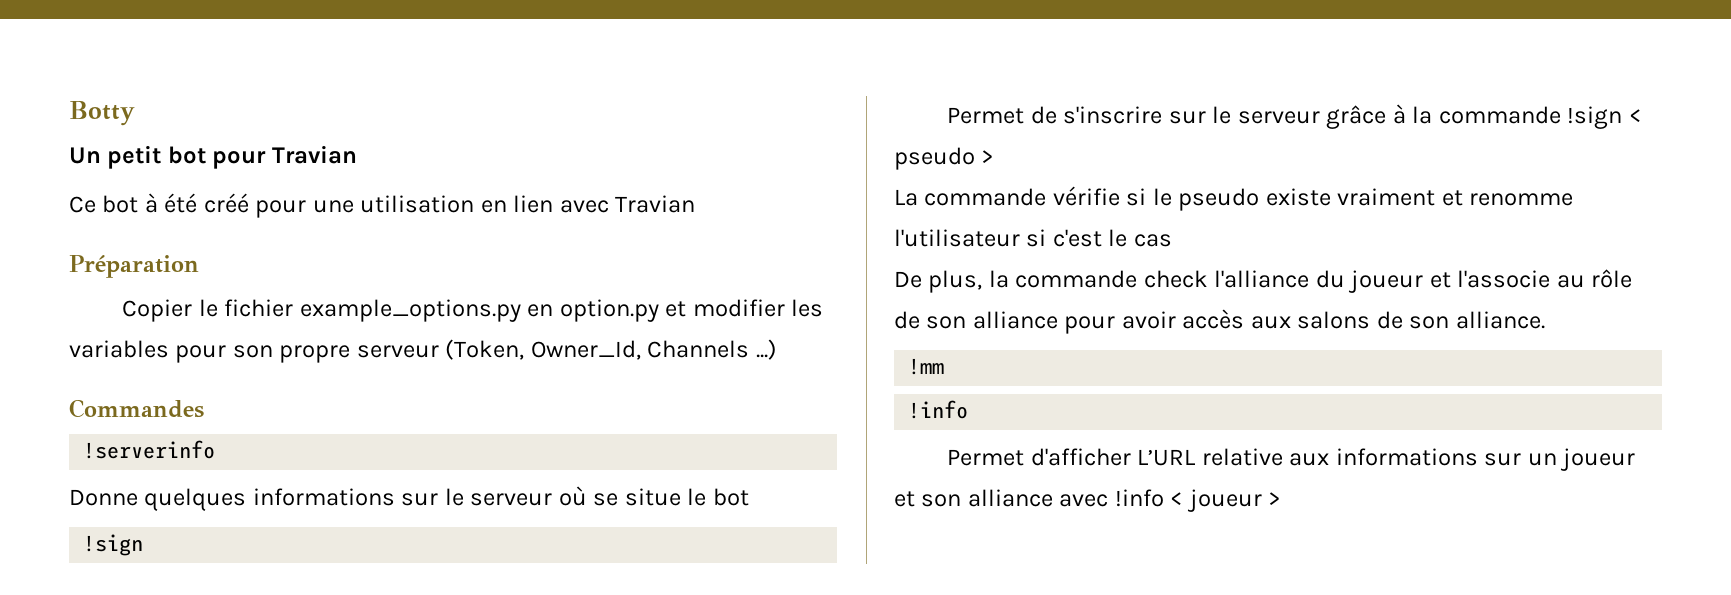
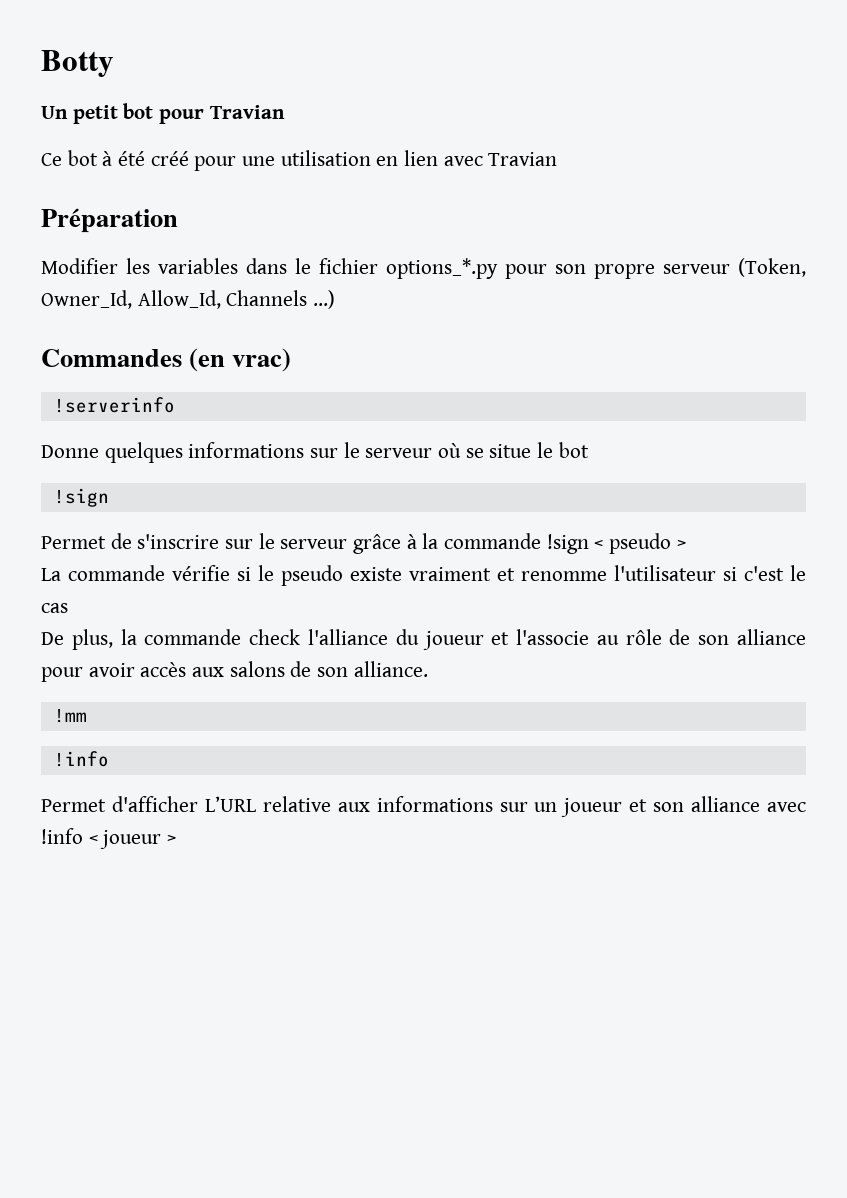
- Copier le fichier example_options.py en option.py et modifier les variables pour son propre serveur (Token, Owner_Id, Channels ...)
+ Modifier les variables dans le fichier options_*.py pour son propre serveur (Token, Owner_Id, Allow_Id, Channels ...)
- Commandes
+ Commandes (en vrac)

